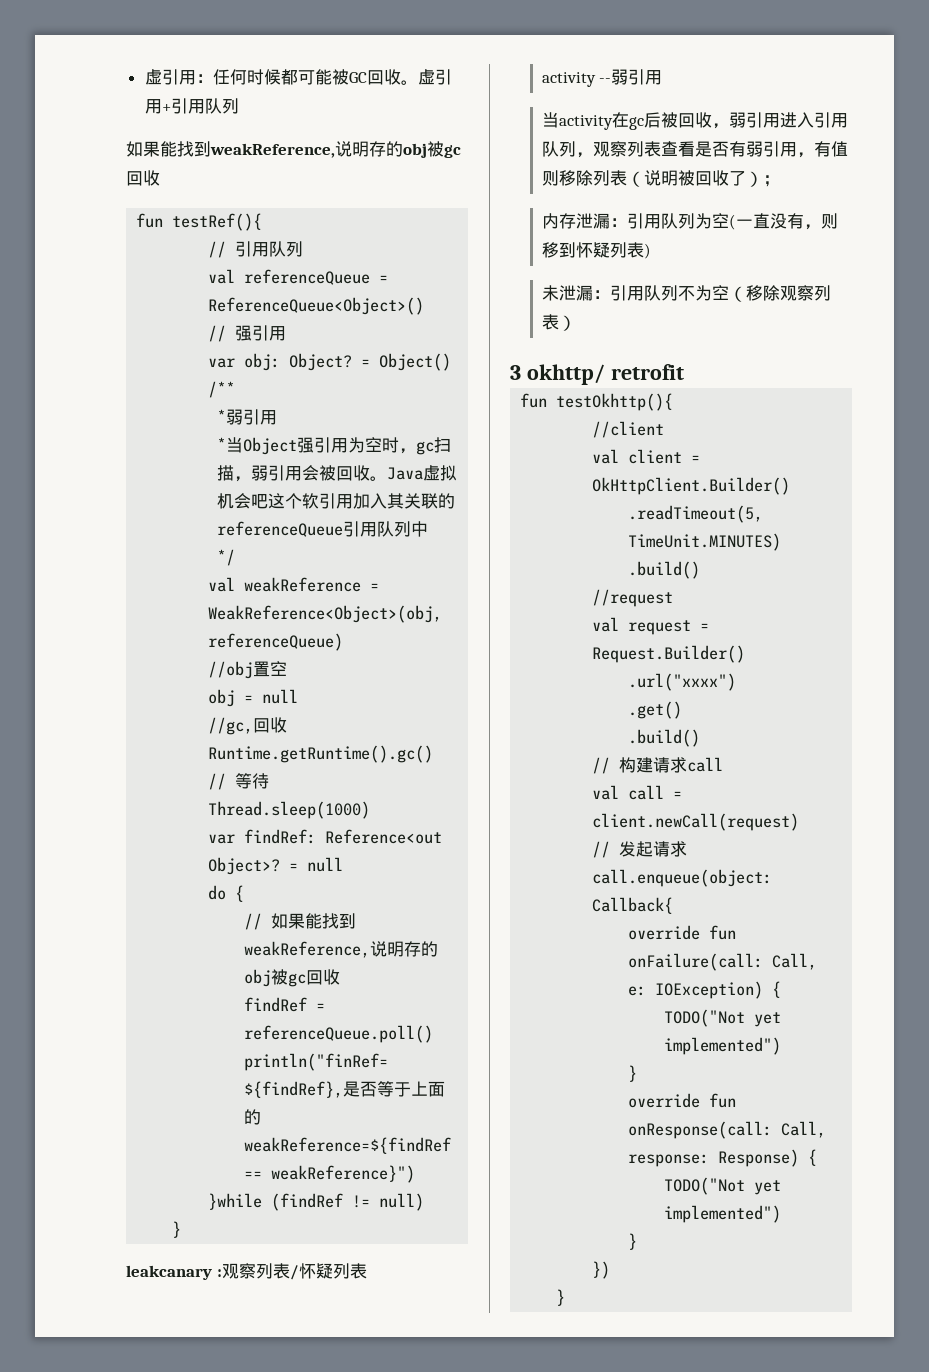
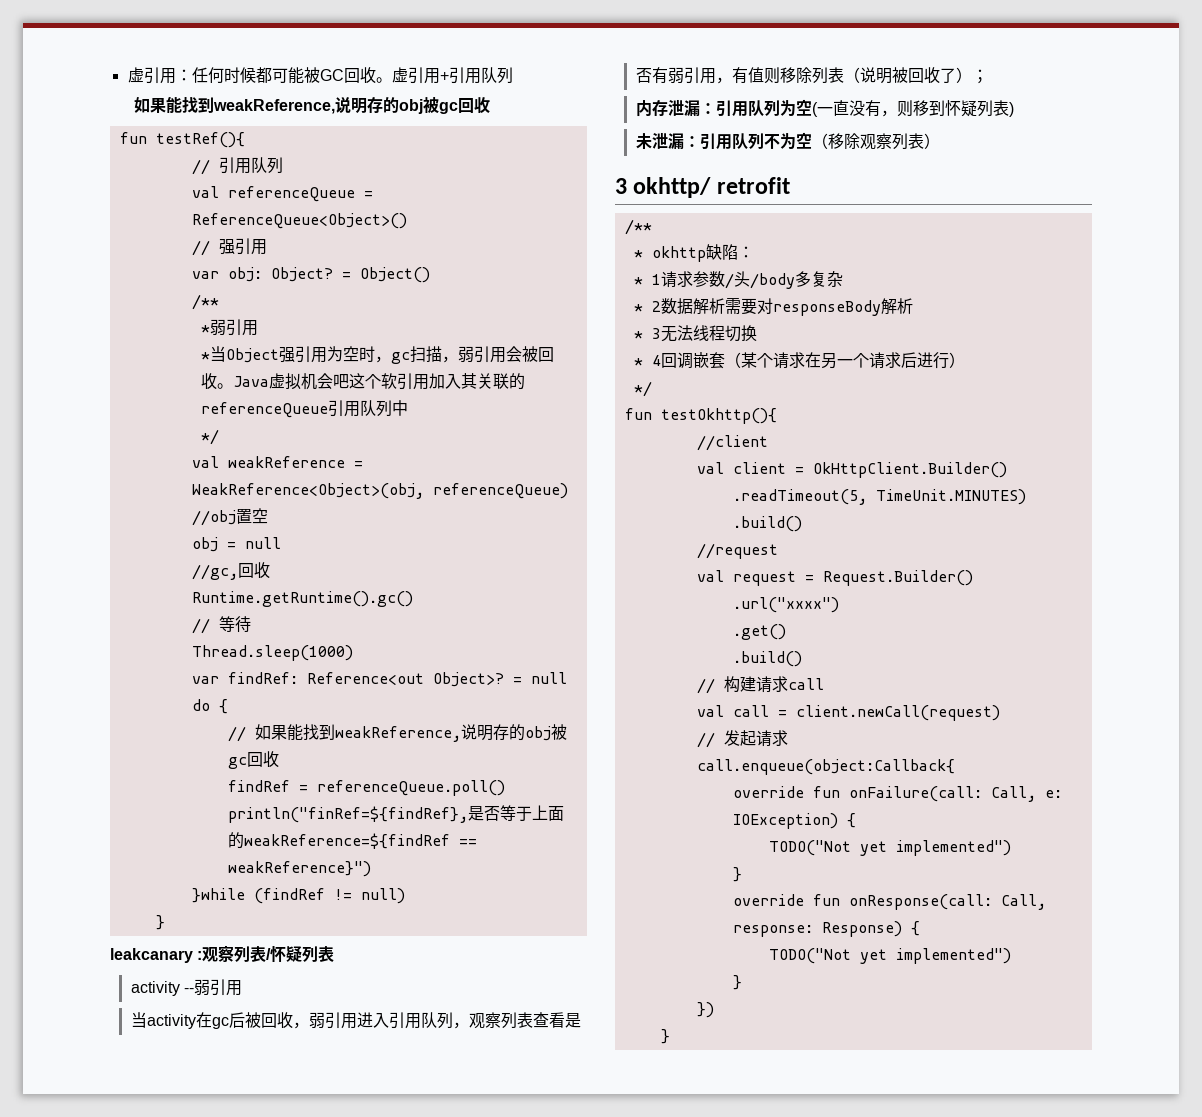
  3 okhttp/ retrofit
+ /**
+ * okhttp缺陷：
+ * 1请求参数/头/body多复杂
+ * 2数据解析需要对responseBody解析
+ * 3无法线程切换
+ * 4回调嵌套（某个请求在另一个请求后进行）
+ */

